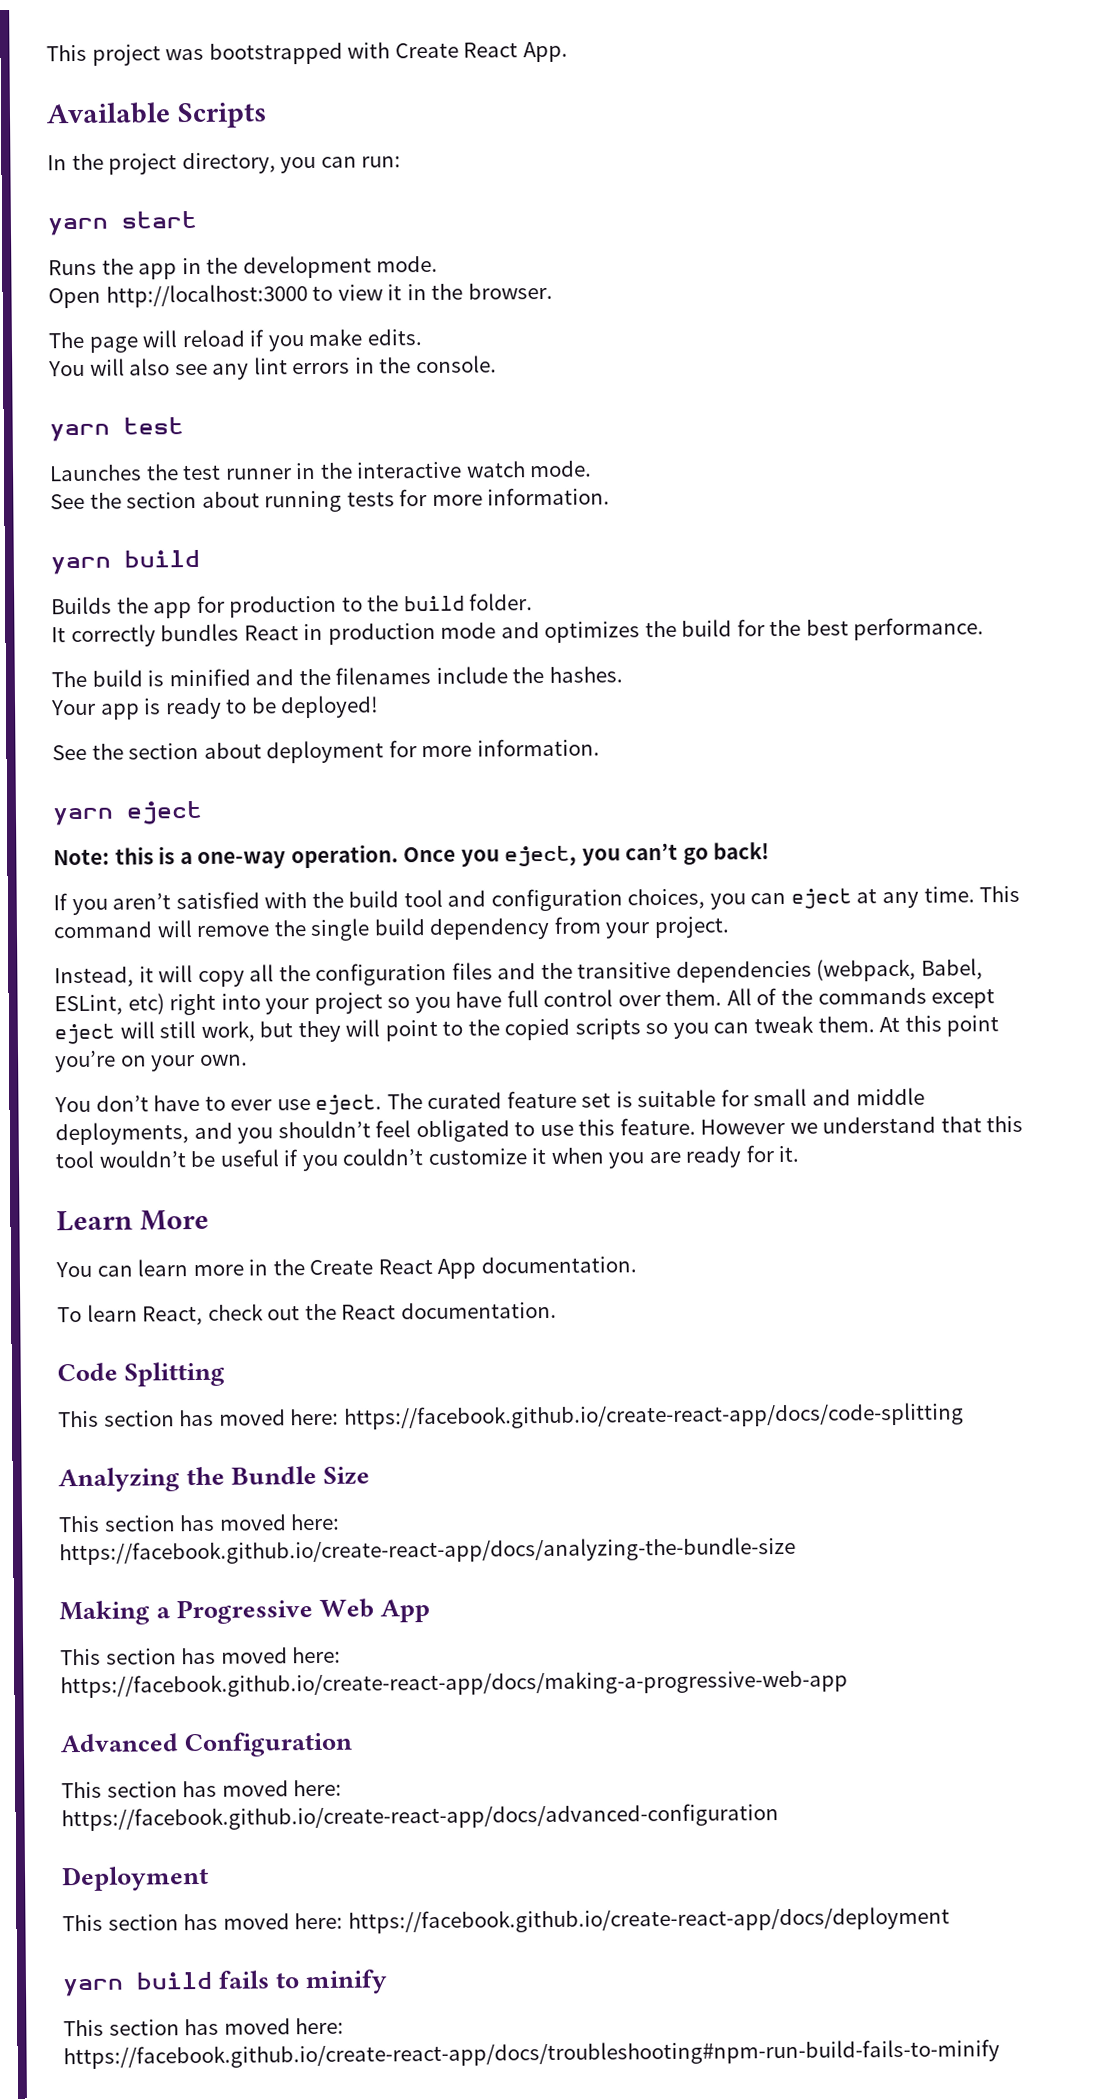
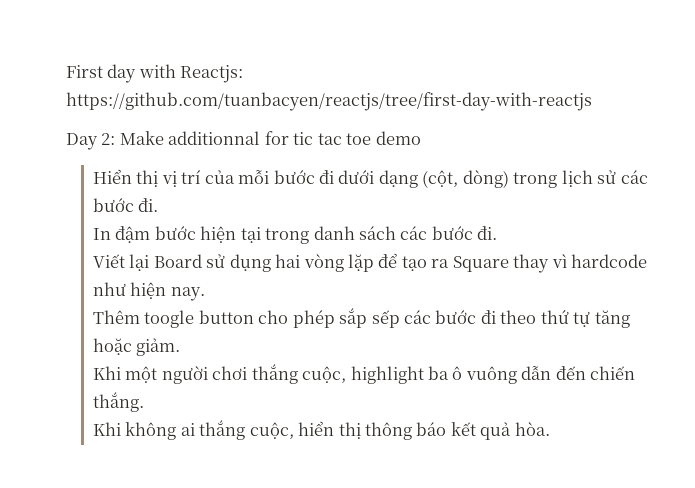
- This project was bootstrapped with Create React App.
- Available Scripts
- In the project directory, you can run:
- yarn start
- Runs the app in the development mode.
- Open http://localhost:3000 to view it in the browser.
- The page will reload if you make edits.
- You will also see any lint errors in the console.
- yarn test
- Launches the test runner in the interactive watch mode.
- See the section about running tests for more information.
- yarn build
- Builds the app for production to the build folder.
- It correctly bundles React in production mode and optimizes the build for the best performance.
- The build is minified and the filenames include the hashes.
- Your app is ready to be deployed!
- See the section about deployment for more information.
- yarn eject
- Note: this is a one-way operation. Once you eject, you can’t go back!
- If you aren’t satisfied with the build tool and configuration choices, you can eject at any time. This command will remove the single build dependency from your project.
- Instead, it will copy all the configuration files and the transitive dependencies (webpack, Babel, ESLint, etc) right into your project so you have full control over them. All of the commands except eject will still work, but they will point to the copied scripts so you can tweak them. At this point you’re on your own.
- You don’t have to ever use eject. The curated feature set is suitable for small and middle deployments, and you shouldn’t feel obligated to use this feature. However we understand that this tool wouldn’t be useful if you couldn’t customize it when you are ready for it.
- Learn More
- You can learn more in the Create React App documentation.
- To learn React, check out the React documentation.
- Code Splitting
- This section has moved here: https://facebook.github.io/create-react-app/docs/code-splitting
- Analyzing the Bundle Size
- This section has moved here: https://facebook.github.io/create-react-app/docs/analyzing-the-bundle-size
- Making a Progressive Web App
- This section has moved here: https://facebook.github.io/create-react-app/docs/making-a-progressive-web-app
- Advanced Configuration
- This section has moved here: https://facebook.github.io/create-react-app/docs/advanced-configuration
- Deployment
- This section has moved here: https://facebook.github.io/create-react-app/docs/deployment
- yarn build fails to minify
- This section has moved here: https://facebook.github.io/create-react-app/docs/troubleshooting#npm-run-build-fails-to-minify
+ First day with Reactjs: https://github.com/tuanbacyen/reactjs/tree/first-day-with-reactjs
+ Day 2: Make additionnal for tic tac toe demo
+ Hiển thị vị trí của mỗi bước đi dưới dạng (cột, dòng) trong lịch sử các bước đi.
+ In đậm bước hiện tại trong danh sách các bước đi.
+ Viết lại Board sử dụng hai vòng lặp để tạo ra Square thay vì hardcode như hiện nay.
+ Thêm toogle button cho phép sắp sếp các bước đi theo thứ tự tăng hoặc giảm.
+ Khi một người chơi thắng cuộc, highlight ba ô vuông dẫn đến chiến thắng.
+ Khi không ai thắng cuộc, hiển thị thông báo kết quả hòa.

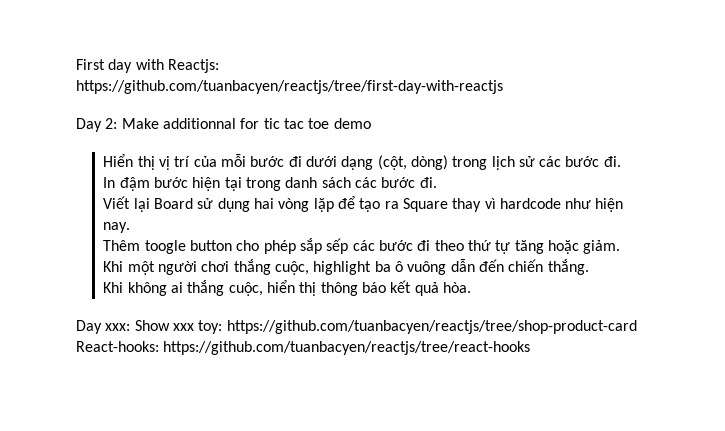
+ Day xxx: Show xxx toy: https://github.com/tuanbacyen/reactjs/tree/shop-product-card React-hooks: https://github.com/tuanbacyen/reactjs/tree/react-hooks

